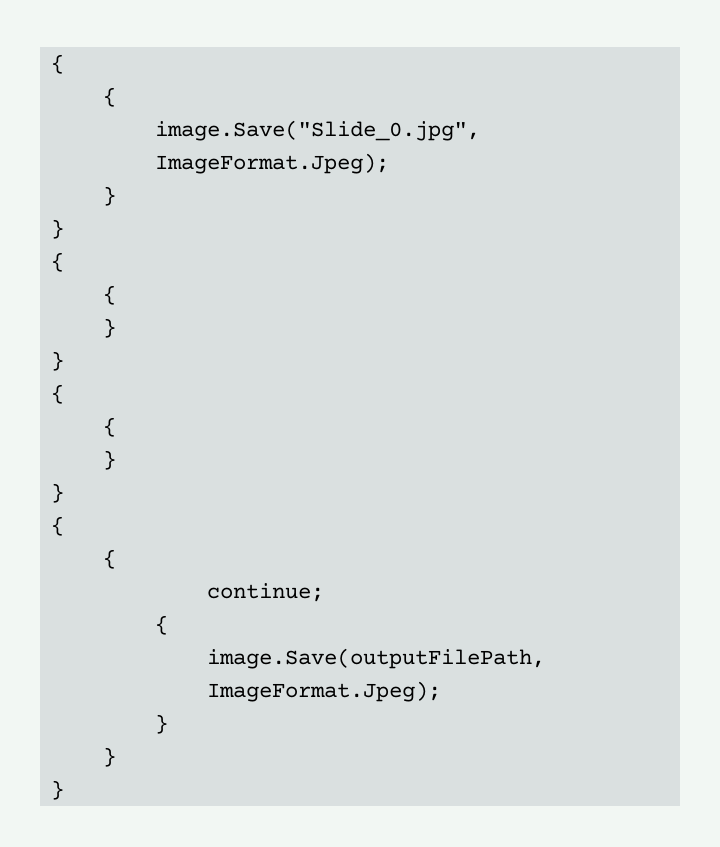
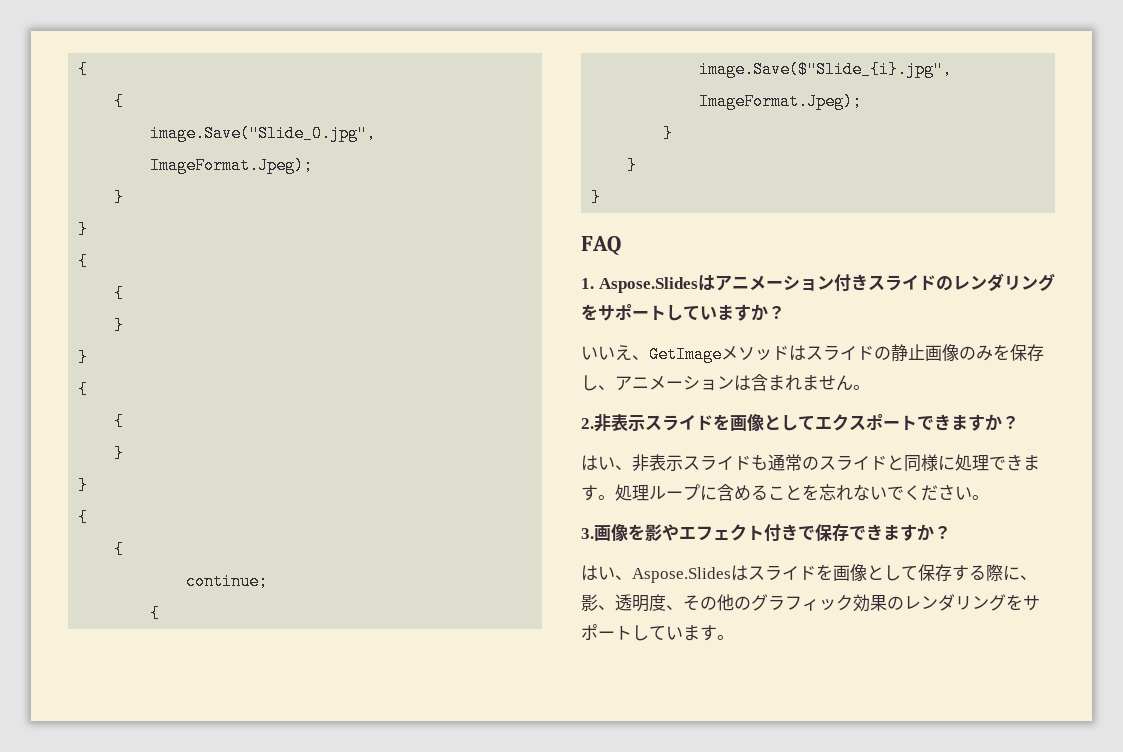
- image.Save(outputFilePath, ImageFormat.Jpeg);
+ image.Save($"Slide_{i}.jpg", ImageFormat.Jpeg);
+ FAQ
+ 1. Aspose.Slidesはアニメーション付きスライドのレンダリングをサポートしていますか？
+ いいえ、GetImageメソッドはスライドの静止画像のみを保存し、アニメーションは含まれません。
+ 2.非表示スライドを画像としてエクスポートできますか？
+ はい、非表示スライドも通常のスライドと同様に処理できます。処理ループに含めることを忘れないでください。
+ 3.画像を影やエフェクト付きで保存できますか？
+ はい、Aspose.Slidesはスライドを画像として保存する際に、影、透明度、その他のグラフィック効果のレンダリングをサポートしています。

